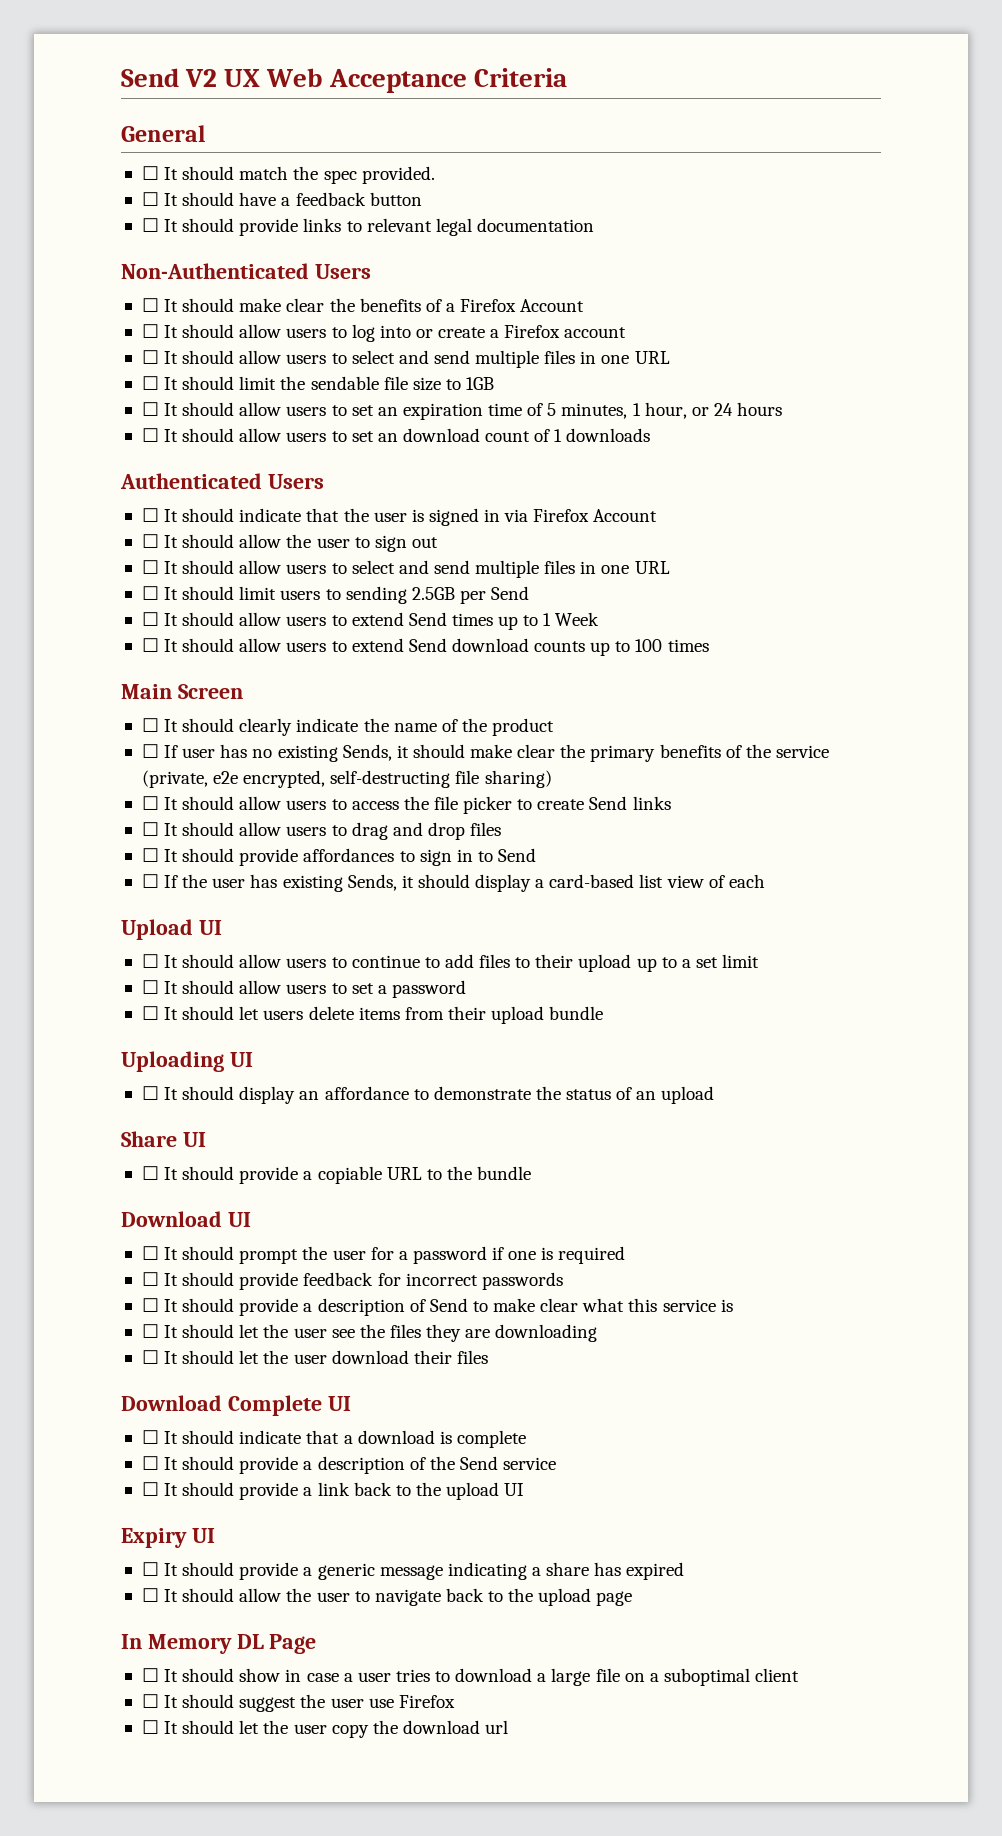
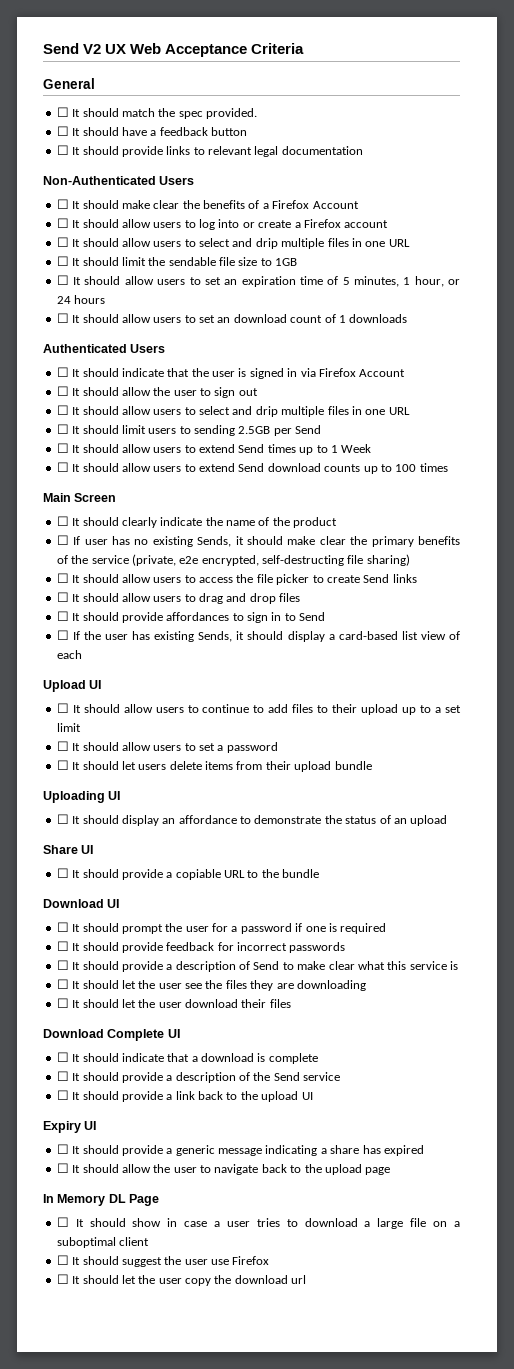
  ☐ It should allow users to log into or create a Firefox account
- ☐ It should allow users to select and send multiple files in one URL
+ ☐ It should allow users to select and drip multiple files in one URL
  ☐ It should allow the user to sign out
- ☐ It should allow users to select and send multiple files in one URL
+ ☐ It should allow users to select and drip multiple files in one URL

